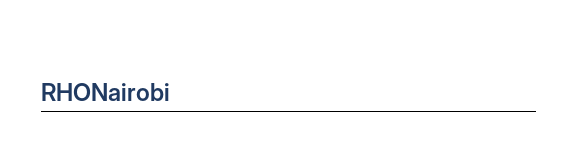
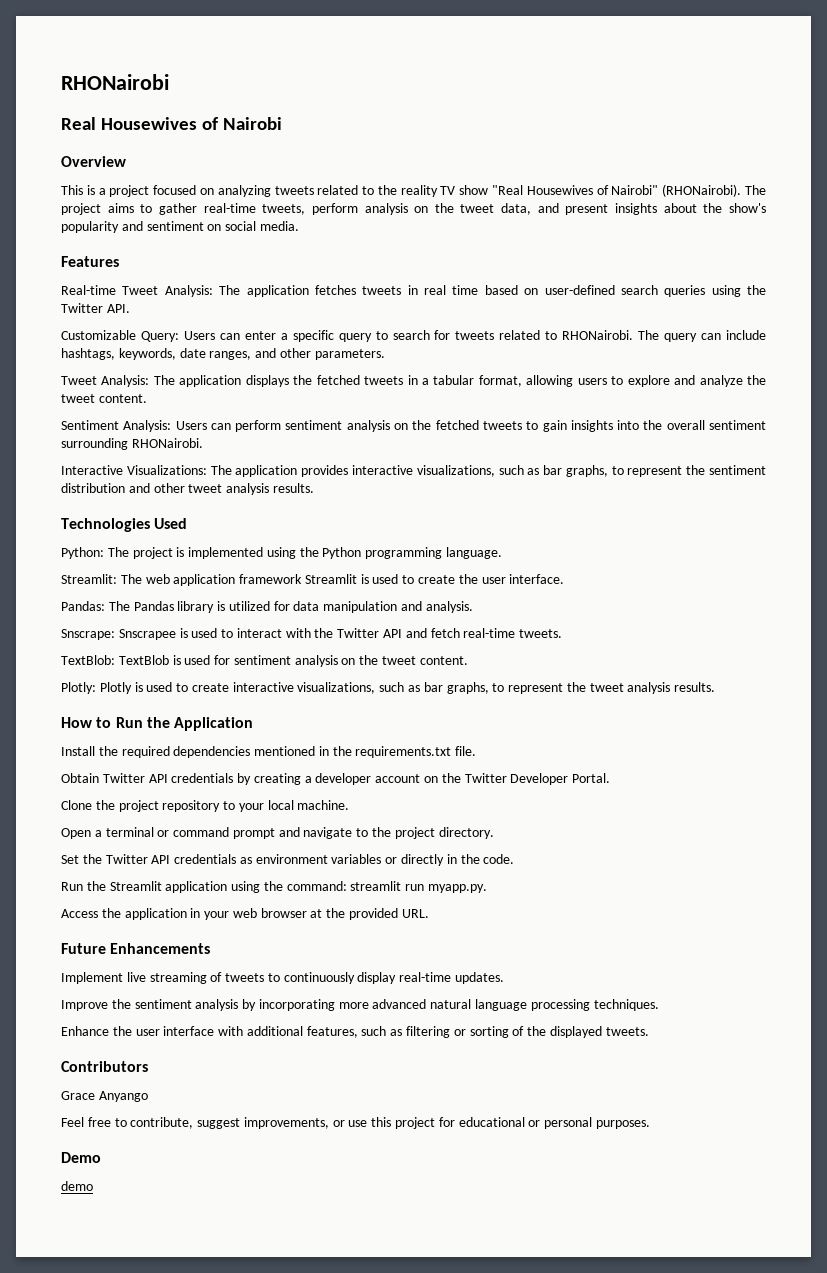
+ Real Housewives of Nairobi
+ Overview
+ This is a project focused on analyzing tweets related to the reality TV show "Real Housewives of Nairobi" (RHONairobi). The project aims to gather real-time tweets, perform analysis on the tweet data, and present insights about the show's popularity and sentiment on social media.
+ Features
+ Real-time Tweet Analysis: The application fetches tweets in real time based on user-defined search queries using the Twitter API.
+ Customizable Query: Users can enter a specific query to search for tweets related to RHONairobi. The query can include hashtags, keywords, date ranges, and other parameters.
+ Tweet Analysis: The application displays the fetched tweets in a tabular format, allowing users to explore and analyze the tweet content.
+ Sentiment Analysis: Users can perform sentiment analysis on the fetched tweets to gain insights into the overall sentiment surrounding RHONairobi.
+ Interactive Visualizations: The application provides interactive visualizations, such as bar graphs, to represent the sentiment distribution and other tweet analysis results.
+ Technologies Used
+ Python: The project is implemented using the Python programming language.
+ Streamlit: The web application framework Streamlit is used to create the user interface.
+ Pandas: The Pandas library is utilized for data manipulation and analysis.
+ Snscrape: Snscrapee is used to interact with the Twitter API and fetch real-time tweets.
+ TextBlob: TextBlob is used for sentiment analysis on the tweet content.
+ Plotly: Plotly is used to create interactive visualizations, such as bar graphs, to represent the tweet analysis results.
+ How to Run the Application
+ Install the required dependencies mentioned in the requirements.txt file.
+ Obtain Twitter API credentials by creating a developer account on the Twitter Developer Portal.
+ Clone the project repository to your local machine.
+ Open a terminal or command prompt and navigate to the project directory.
+ Set the Twitter API credentials as environment variables or directly in the code.
+ Run the Streamlit application using the command: streamlit run myapp.py.
+ Access the application in your web browser at the provided URL.
+ Future Enhancements
+ Implement live streaming of tweets to continuously display real-time updates.
+ Improve the sentiment analysis by incorporating more advanced natural language processing techniques.
+ Enhance the user interface with additional features, such as filtering or sorting of the displayed tweets.
+ Contributors
+ Grace Anyango
+ Feel free to contribute, suggest improvements, or use this project for educational or personal purposes.
+ Demo
+ demo

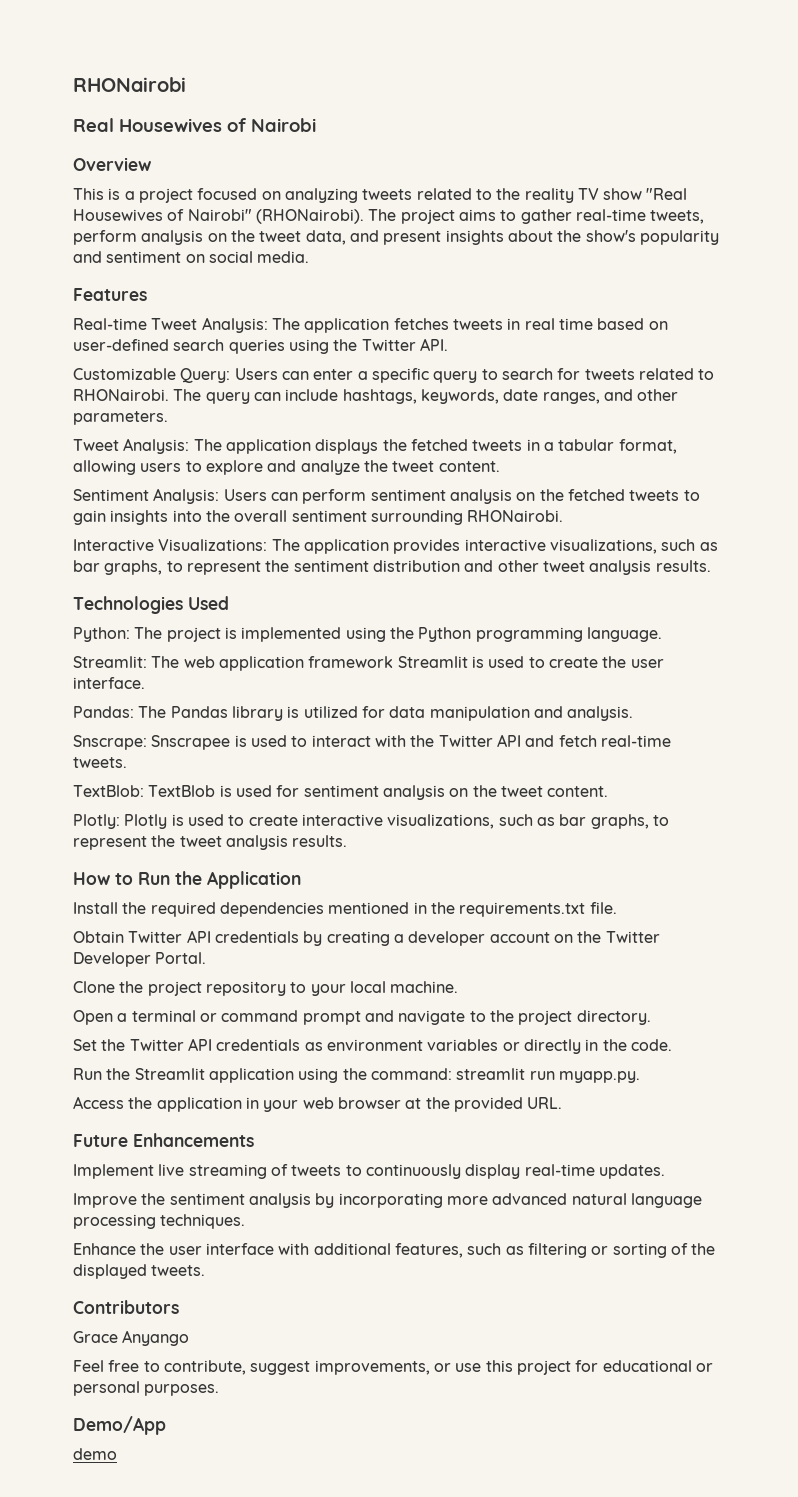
- Demo
+ Demo/App

